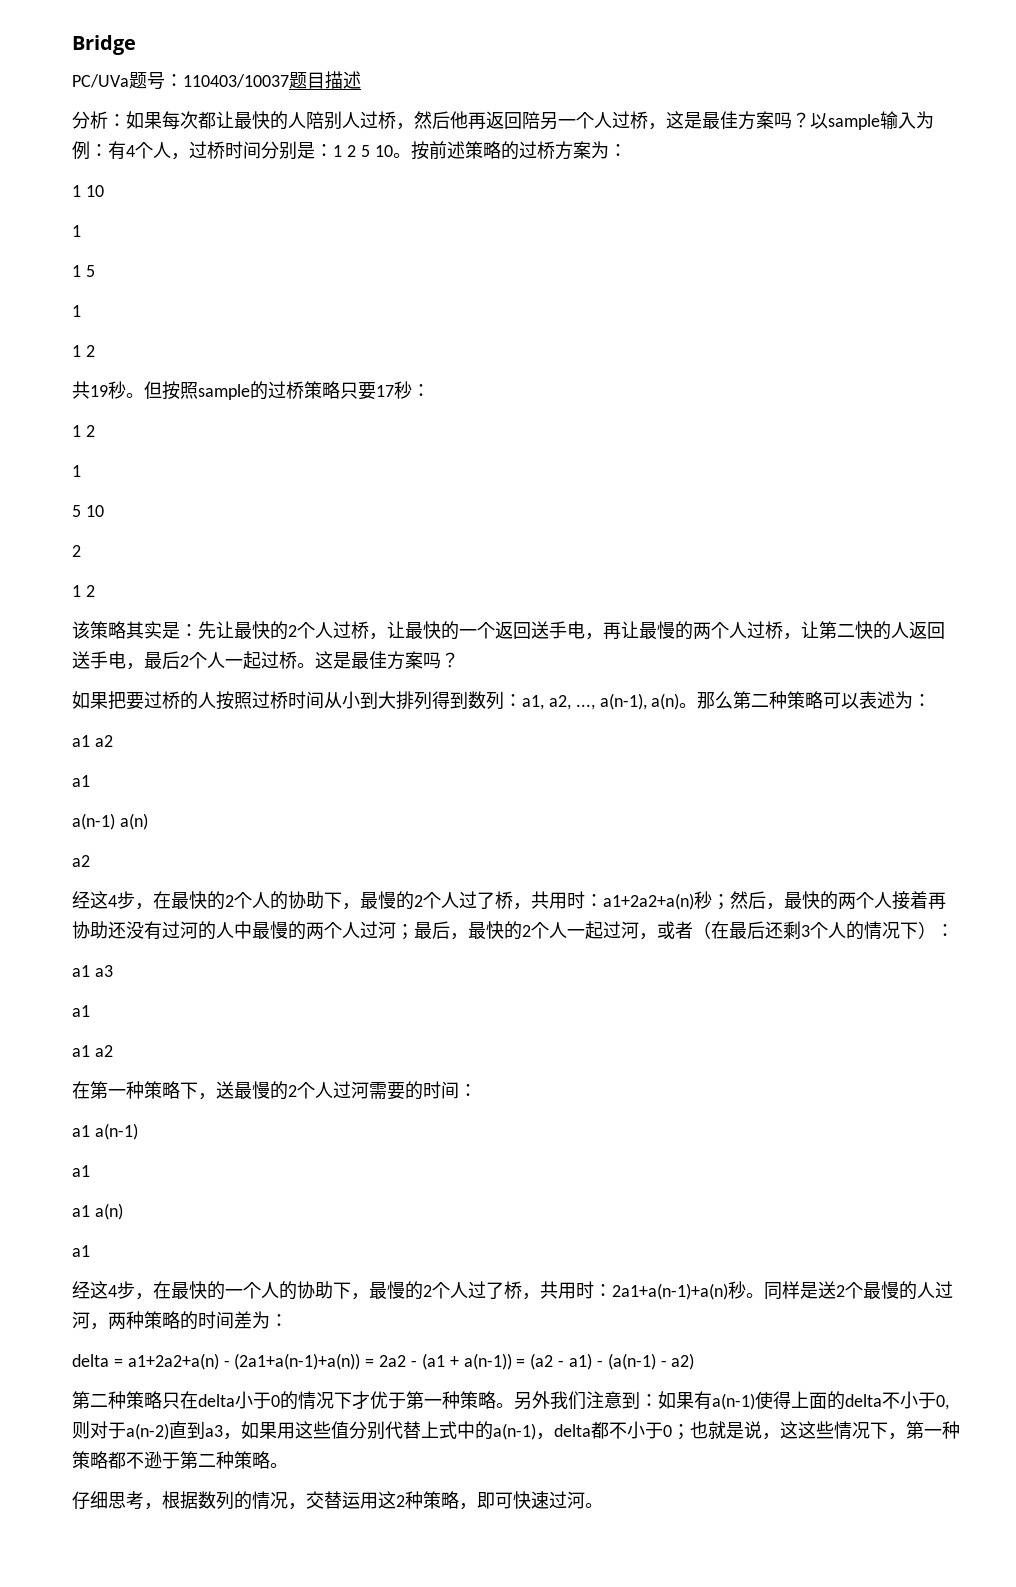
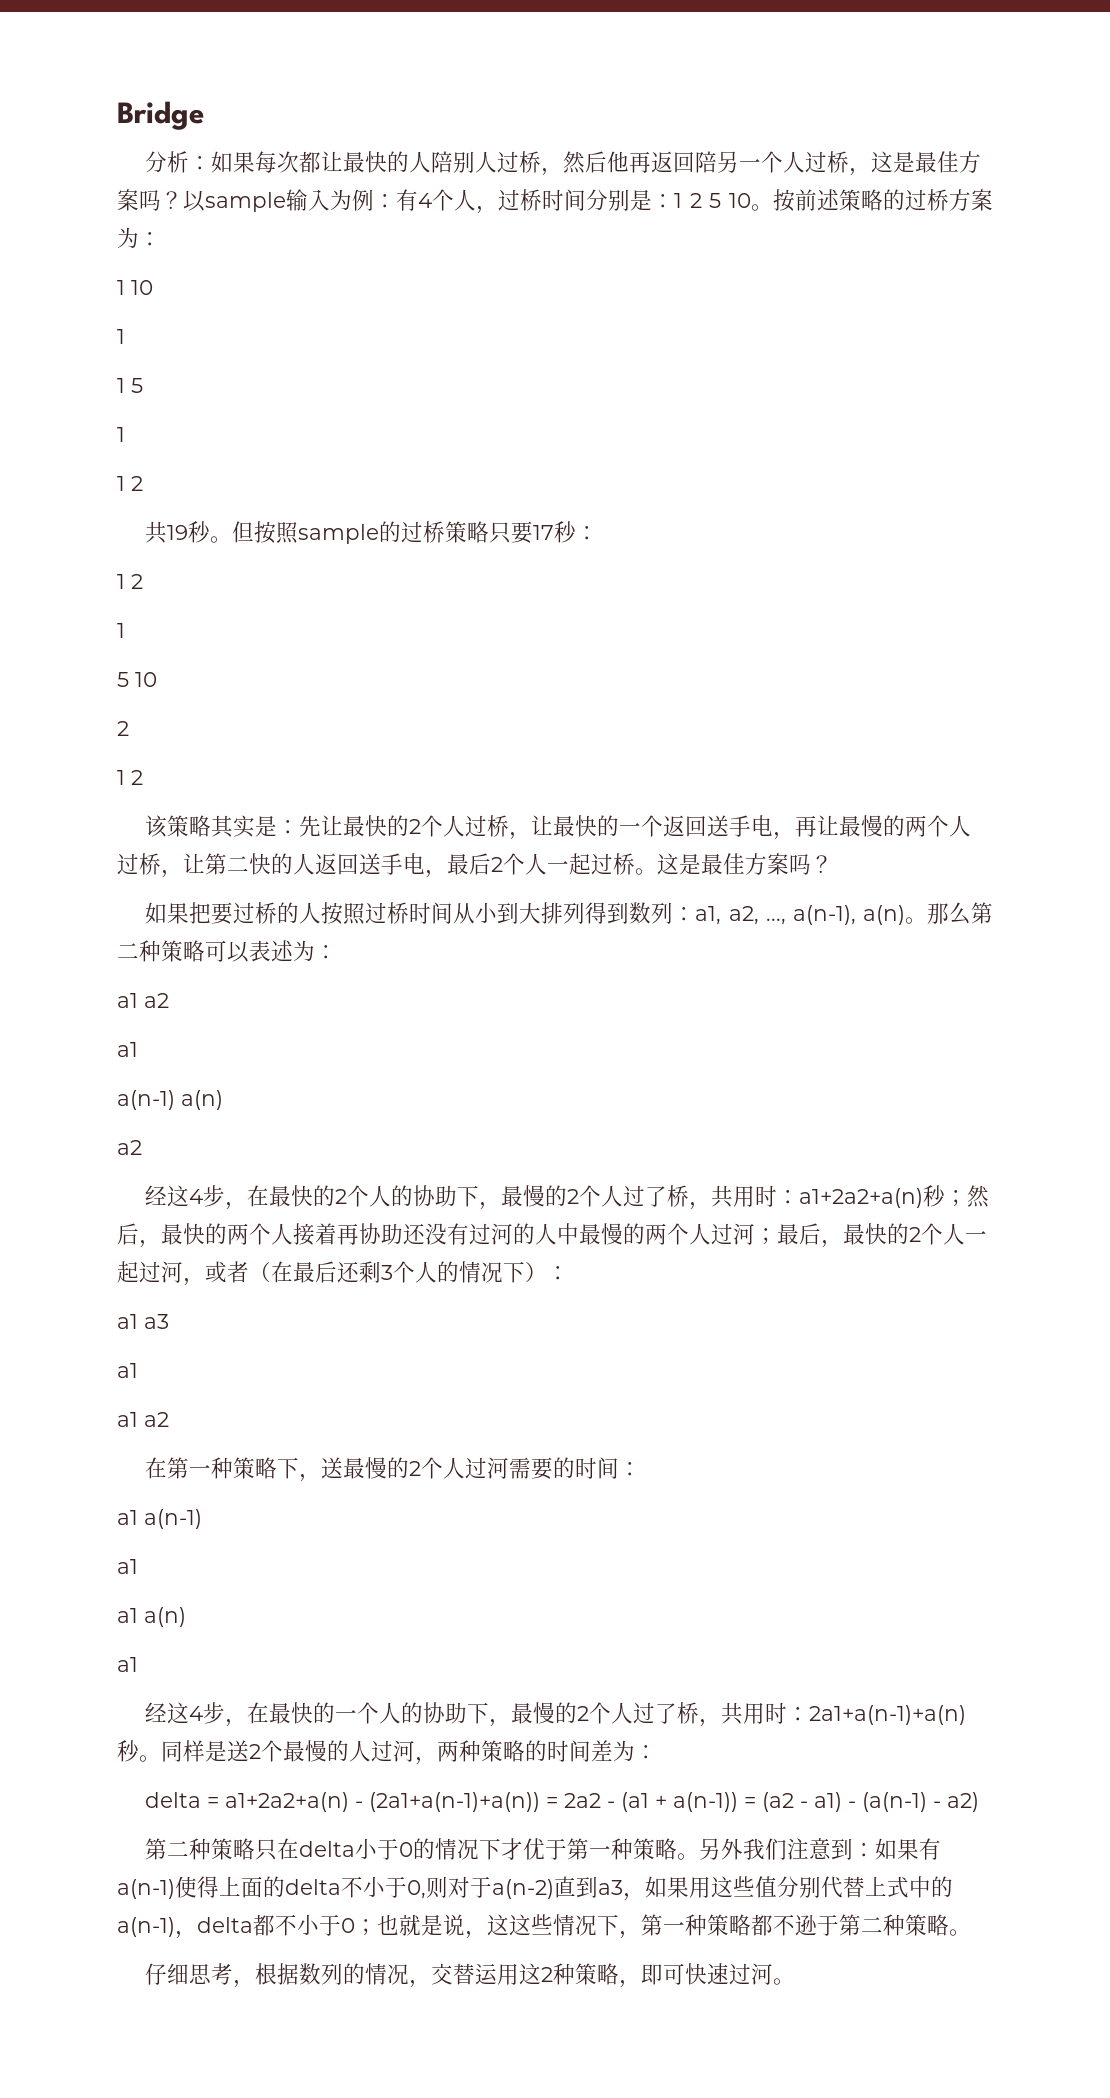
- PC/UVa题号：110403/10037题目描述

